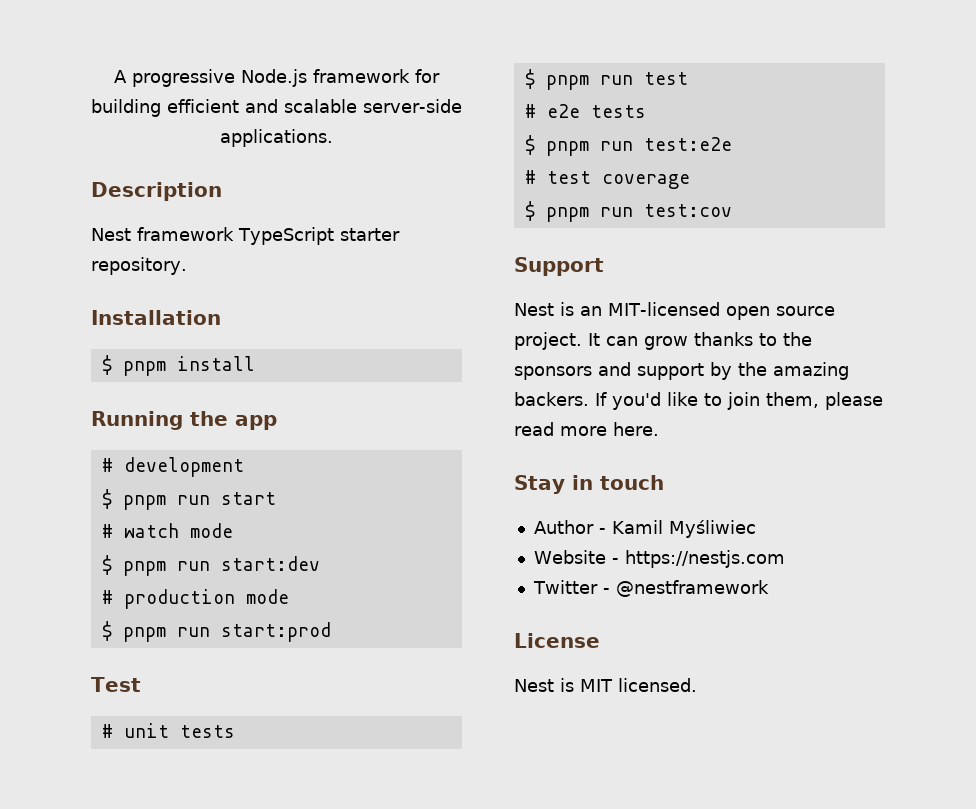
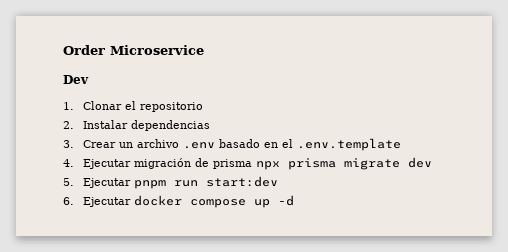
- A progressive Node.js framework for building efficient and scalable server-side applications.
- Description
- Nest framework TypeScript starter repository.
- Installation
- $ pnpm install
- Running the app
- # development
- $ pnpm run start
- # watch mode
- $ pnpm run start:dev
- # production mode
- $ pnpm run start:prod
- Test
- # unit tests
- $ pnpm run test
- # e2e tests
- $ pnpm run test:e2e
- # test coverage
- $ pnpm run test:cov
- Support
- Nest is an MIT-licensed open source project. It can grow thanks to the sponsors and support by the amazing backers. If you'd like to join them, please read more here.
- Stay in touch
- Author - Kamil Myśliwiec
- Website - https://nestjs.com
- Twitter - @nestframework
- License
- Nest is MIT licensed.
+ Order Microservice
+ Dev
+ 1. Clonar el repositorio
+ 2. Instalar dependencias
+ 3. Crear un archivo .env basado en el .env.template
+ 4. Ejecutar migración de prisma npx prisma migrate dev
+ 5. Ejecutar pnpm run start:dev
+ 6. Ejecutar docker compose up -d

